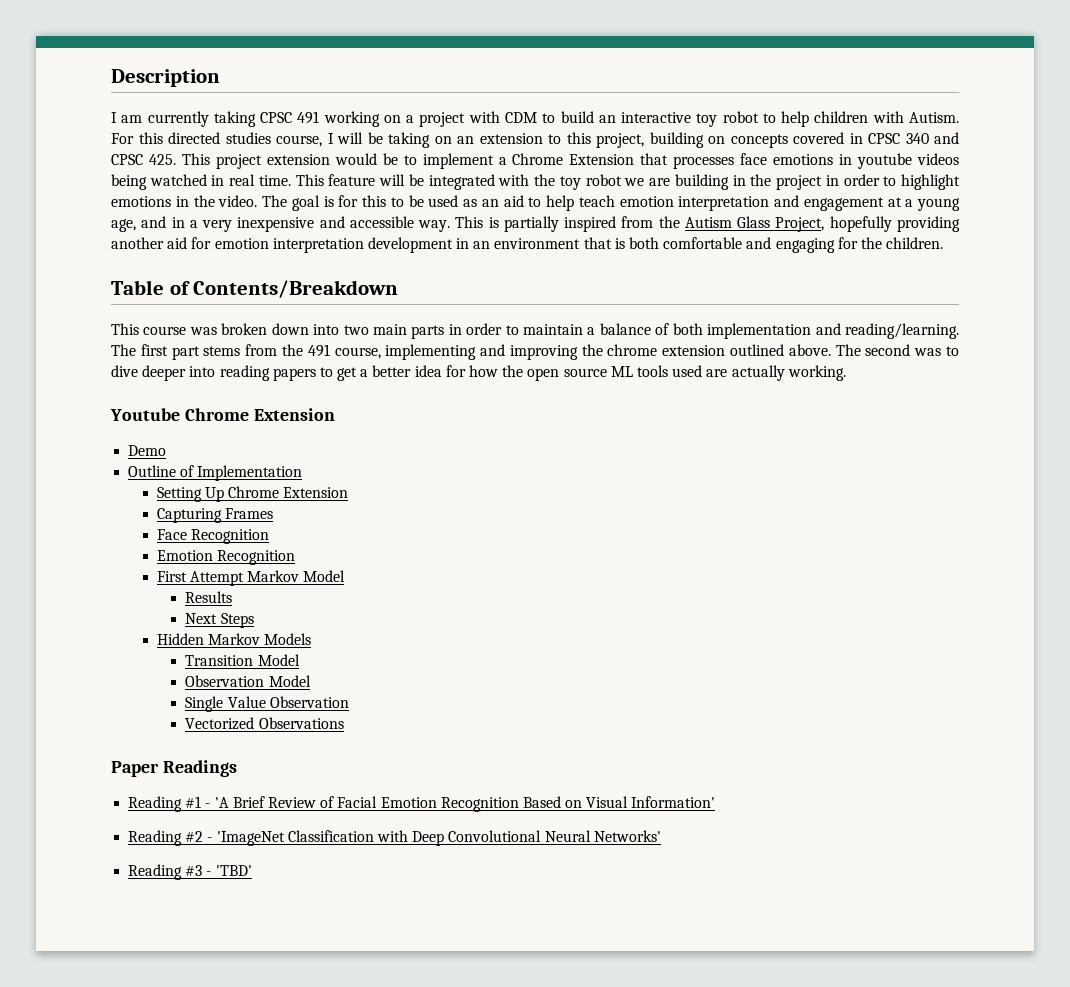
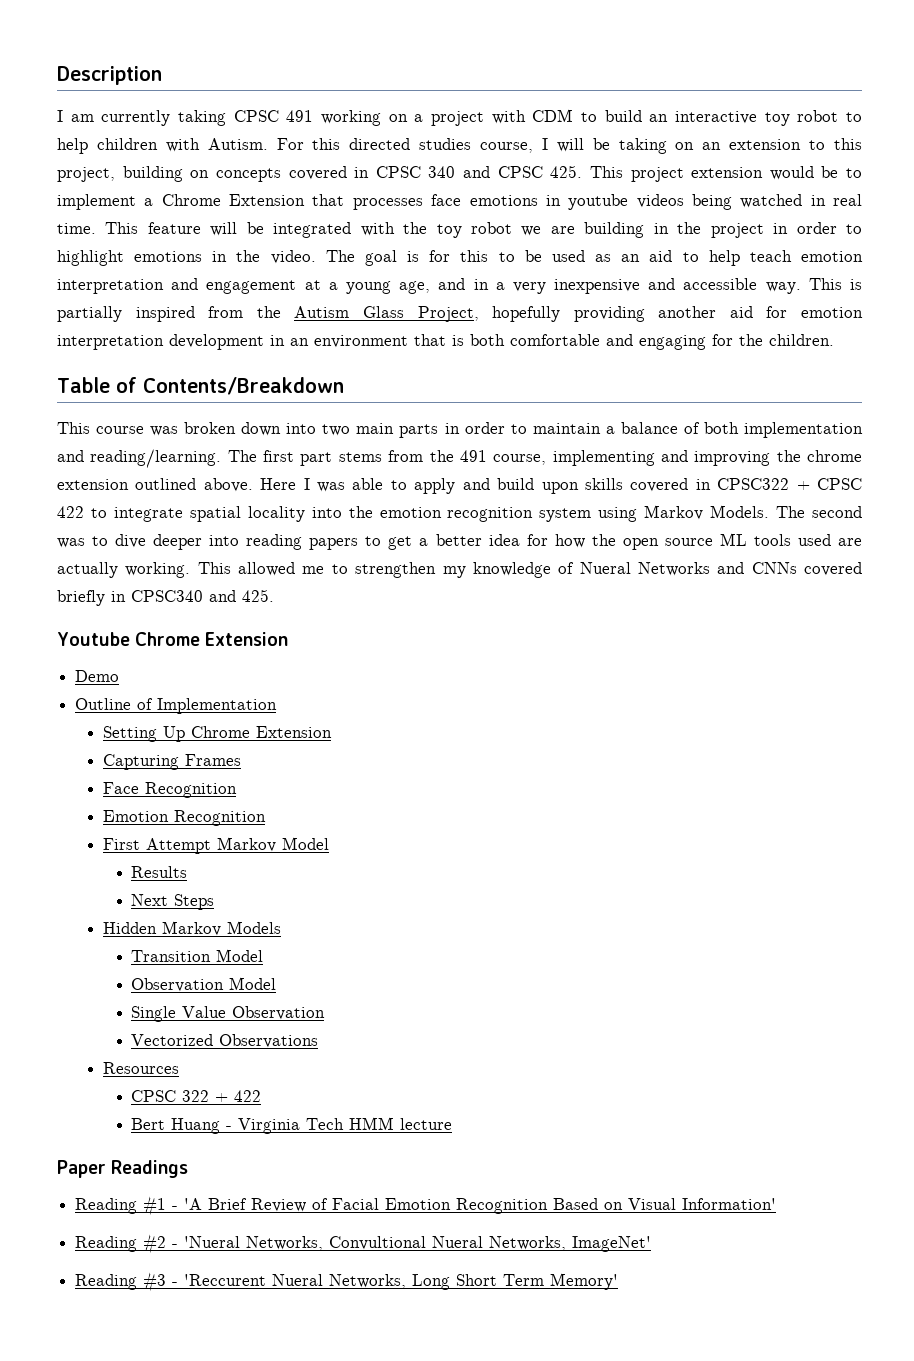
+ Here I was able to apply and build upon skills covered in CPSC322 + CPSC 422 to integrate spatial locality into the emotion recognition system using Markov Models.
+ This allowed me to strengthen my knowledge of Nueral Networks and CNNs covered briefly in CPSC340 and 425.
+ Resources
+ CPSC 322 + 422
+ Bert Huang - Virginia Tech HMM lecture
- Reading #2 - 'ImageNet Classification with Deep Convolutional Neural Networks'
- Reading #3 - 'TBD'
+ Reading #2 - 'Nueral Networks, Convultional Nueral Networks, ImageNet'
+ Reading #3 - 'Reccurent Nueral Networks, Long Short Term Memory'

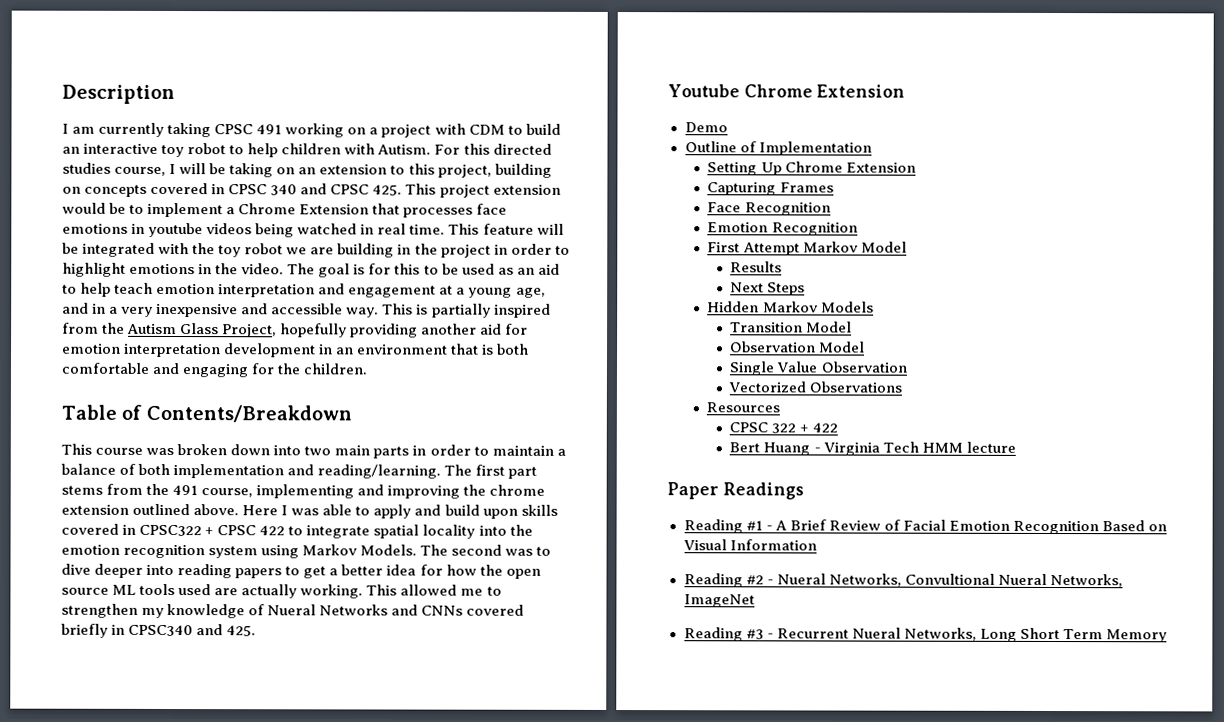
- Reading #1 - 'A Brief Review of Facial Emotion Recognition Based on Visual Information'
+ Reading #1 - A Brief Review of Facial Emotion Recognition Based on Visual Information
- Reading #2 - 'Nueral Networks, Convultional Nueral Networks, ImageNet'
+ Reading #2 - Nueral Networks, Convultional Nueral Networks, ImageNet
- Reading #3 - 'Reccurent Nueral Networks, Long Short Term Memory'
+ Reading #3 - Recurrent Nueral Networks, Long Short Term Memory

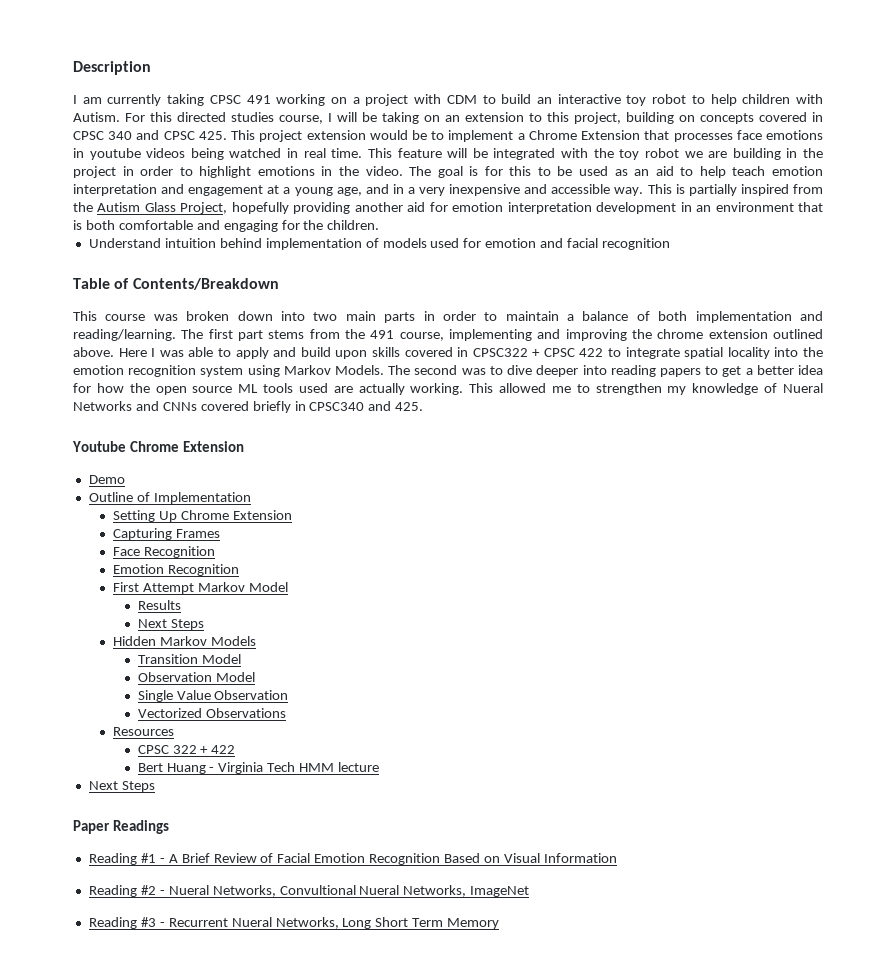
+ Understand intuition behind implementation of models used for emotion and facial recognition
  Bert Huang - Virginia Tech HMM lecture
+ Next Steps

